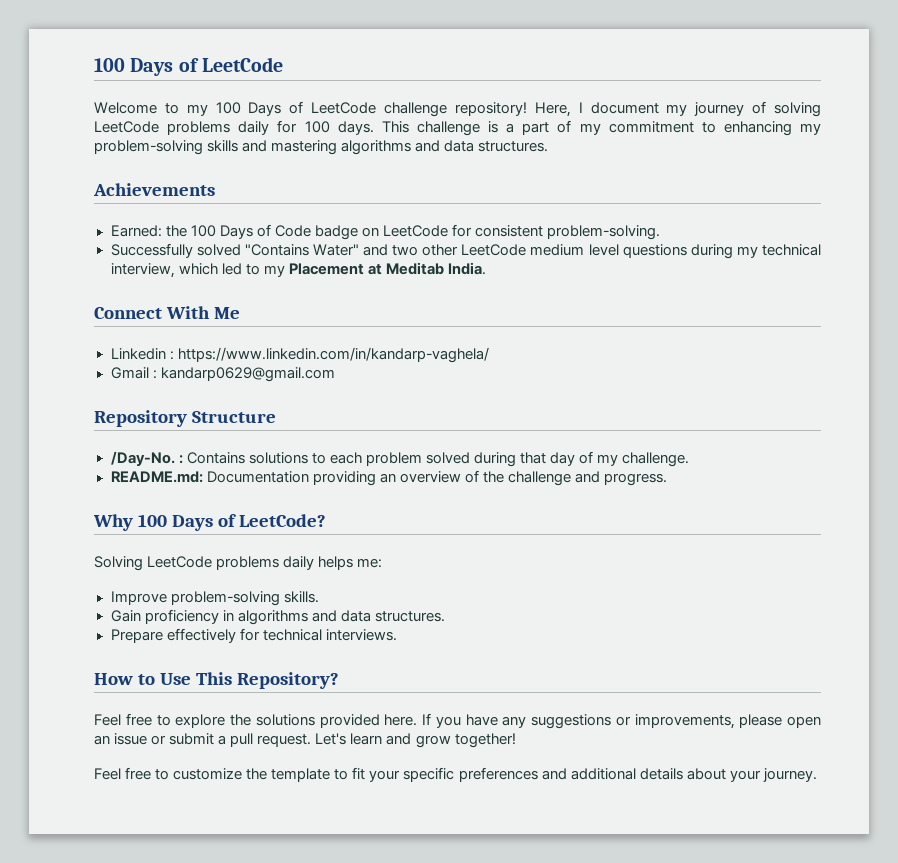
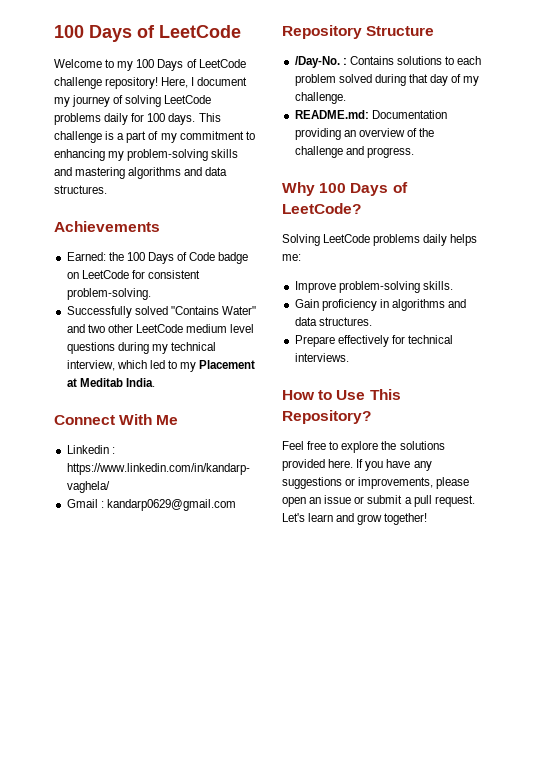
- Feel free to customize the template to fit your specific preferences and additional details about your journey.

